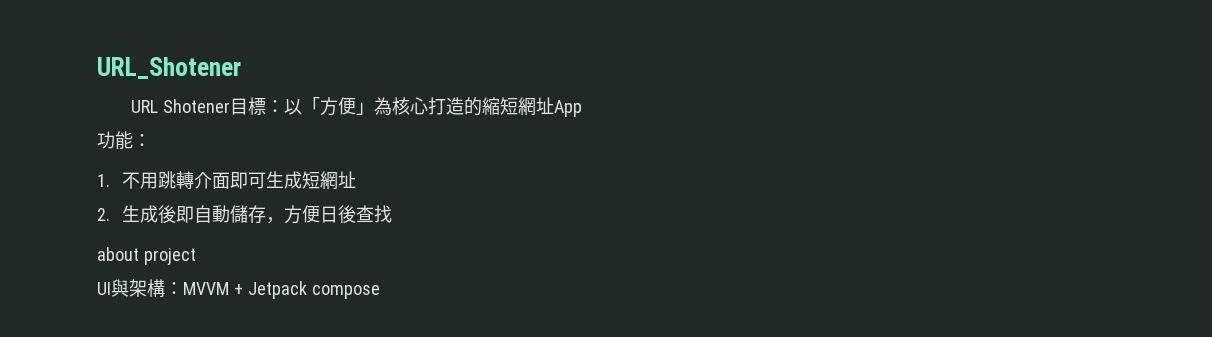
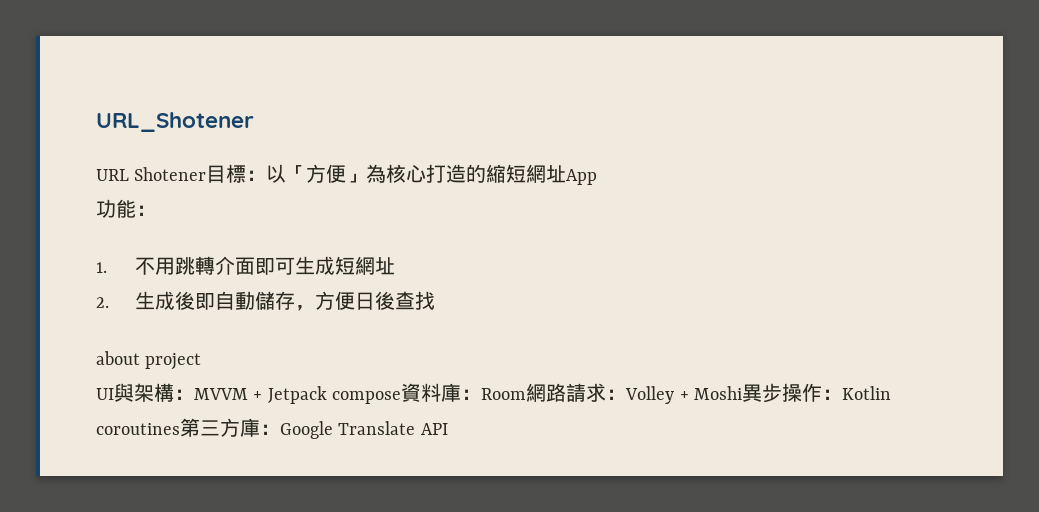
- UI與架構：MVVM + Jetpack compose
+ UI與架構：MVVM + Jetpack compose資料庫：Room網路請求：Volley + Moshi異步操作：Kotlin coroutines第三方庫：Google Translate API

